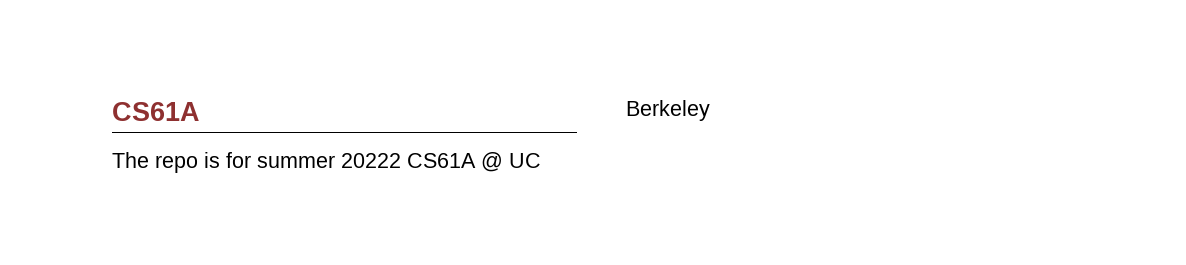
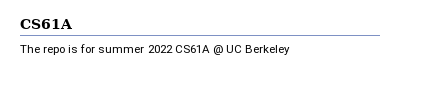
- The repo is for summer 20222 CS61A @ UC Berkeley
+ The repo is for summer 2022 CS61A @ UC Berkeley

